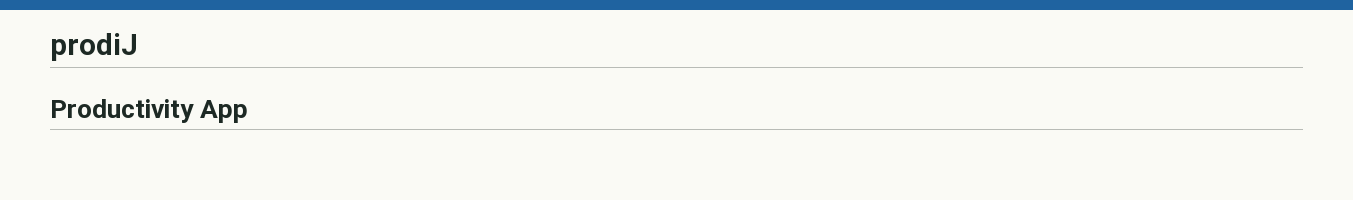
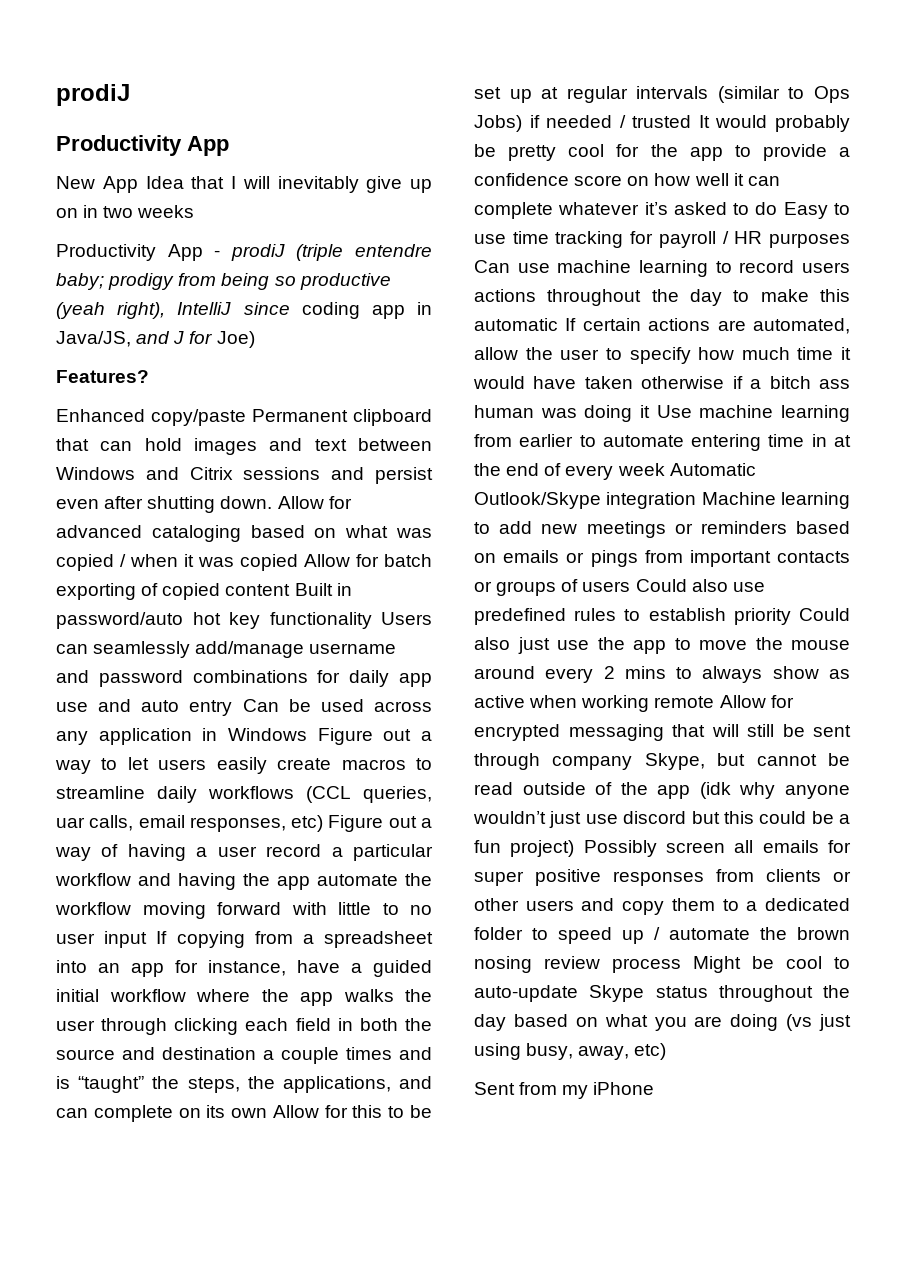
+ New App Idea that I will inevitably give up on in two weeks
+ Productivity App - prodiJ (triple entendre baby; prodigy from being so productive (yeah right), IntelliJ since coding app in Java/JS, and J for Joe)
+ Features?
+ Enhanced copy/paste Permanent clipboard that can hold images and text between Windows and Citrix sessions and persist even after shutting down. Allow for advanced cataloging based on what was copied / when it was copied Allow for batch exporting of copied content Built in password/auto hot key functionality Users can seamlessly add/manage username and password combinations for daily app use and auto entry Can be used across any application in Windows Figure out a way to let users easily create macros to streamline daily workflows (CCL queries, uar calls, email responses, etc) Figure out a way of having a user record a particular workflow and having the app automate the workflow moving forward with little to no user input If copying from a spreadsheet into an app for instance, have a guided initial workflow where the app walks the user through clicking each field in both the source and destination a couple times and is “taught” the steps, the applications, and can complete on its own Allow for this to be set up at regular intervals (similar to Ops Jobs) if needed / trusted It would probably be pretty cool for the app to provide a confidence score on how well it can complete whatever it’s asked to do Easy to use time tracking for payroll / HR purposes Can use machine learning to record users actions throughout the day to make this automatic If certain actions are automated, allow the user to specify how much time it would have taken otherwise if a bitch ass human was doing it Use machine learning from earlier to automate entering time in at the end of every week Automatic Outlook/Skype integration Machine learning to add new meetings or reminders based on emails or pings from important contacts or groups of users Could also use predefined rules to establish priority Could also just use the app to move the mouse around every 2 mins to always show as active when working remote Allow for encrypted messaging that will still be sent through company Skype, but cannot be read outside of the app (idk why anyone wouldn’t just use discord but this could be a fun project) Possibly screen all emails for super positive responses from clients or other users and copy them to a dedicated folder to speed up / automate the brown nosing review process Might be cool to auto-update Skype status throughout the day based on what you are doing (vs just using busy, away, etc)
+ Sent from my iPhone

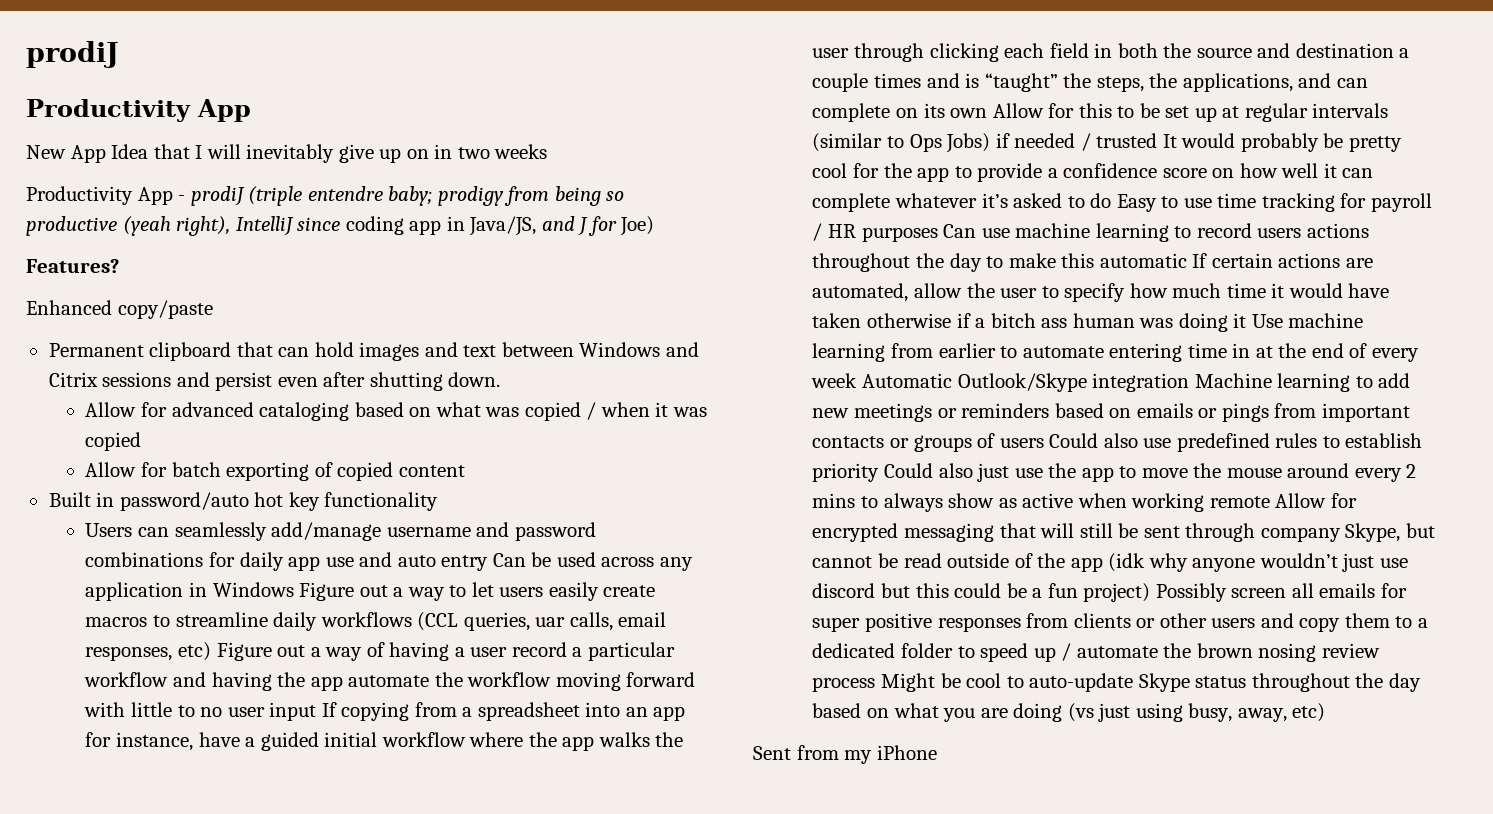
- Enhanced copy/paste Permanent clipboard that can hold images and text between Windows and Citrix sessions and persist even after shutting down. Allow for advanced cataloging based on what was copied / when it was copied Allow for batch exporting of copied content Built in password/auto hot key functionality Users can seamlessly add/manage username and password combinations for daily app use and auto entry Can be used across any application in Windows Figure out a way to let users easily create macros to streamline daily workflows (CCL queries, uar calls, email responses, etc) Figure out a way of having a user record a particular workflow and having the app automate the workflow moving forward with little to no user input If copying from a spreadsheet into an app for instance, have a guided initial workflow where the app walks the user through clicking each field in both the source and destination a couple times and is “taught” the steps, the applications, and can complete on its own Allow for this to be set up at regular intervals (similar to Ops Jobs) if needed / trusted It would probably be pretty cool for the app to provide a confidence score on how well it can complete whatever it’s asked to do Easy to use time tracking for payroll / HR purposes Can use machine learning to record users actions throughout the day to make this automatic If certain actions are automated, allow the user to specify how much time it would have taken otherwise if a bitch ass human was doing it Use machine learning from earlier to automate entering time in at the end of every week Automatic Outlook/Skype integration Machine learning to add new meetings or reminders based on emails or pings from important contacts or groups of users Could also use predefined rules to establish priority Could also just use the app to move the mouse around every 2 mins to always show as active when working remote Allow for encrypted messaging that will still be sent through company Skype, but cannot be read outside of the app (idk why anyone wouldn’t just use discord but this could be a fun project) Possibly screen all emails for super positive responses from clients or other users and copy them to a dedicated folder to speed up / automate the brown nosing review process Might be cool to auto-update Skype status throughout the day based on what you are doing (vs just using busy, away, etc)
+ Enhanced copy/paste
+ Permanent clipboard that can hold images and text between Windows and Citrix sessions and persist even after shutting down.
+ Allow for advanced cataloging based on what was copied / when it was copied
+ Allow for batch exporting of copied content
+ Built in password/auto hot key functionality
+ Users can seamlessly add/manage username and password combinations for daily app use and auto entry Can be used across any application in Windows Figure out a way to let users easily create macros to streamline daily workflows (CCL queries, uar calls, email responses, etc) Figure out a way of having a user record a particular workflow and having the app automate the workflow moving forward with little to no user input If copying from a spreadsheet into an app for instance, have a guided initial workflow where the app walks the user through clicking each field in both the source and destination a couple times and is “taught” the steps, the applications, and can complete on its own Allow for this to be set up at regular intervals (similar to Ops Jobs) if needed / trusted It would probably be pretty cool for the app to provide a confidence score on how well it can complete whatever it’s asked to do Easy to use time tracking for payroll / HR purposes Can use machine learning to record users actions throughout the day to make this automatic If certain actions are automated, allow the user to specify how much time it would have taken otherwise if a bitch ass human was doing it Use machine learning from earlier to automate entering time in at the end of every week Automatic Outlook/Skype integration Machine learning to add new meetings or reminders based on emails or pings from important contacts or groups of users Could also use predefined rules to establish priority Could also just use the app to move the mouse around every 2 mins to always show as active when working remote Allow for encrypted messaging that will still be sent through company Skype, but cannot be read outside of the app (idk why anyone wouldn’t just use discord but this could be a fun project) Possibly screen all emails for super positive responses from clients or other users and copy them to a dedicated folder to speed up / automate the brown nosing review process Might be cool to auto-update Skype status throughout the day based on what you are doing (vs just using busy, away, etc)

